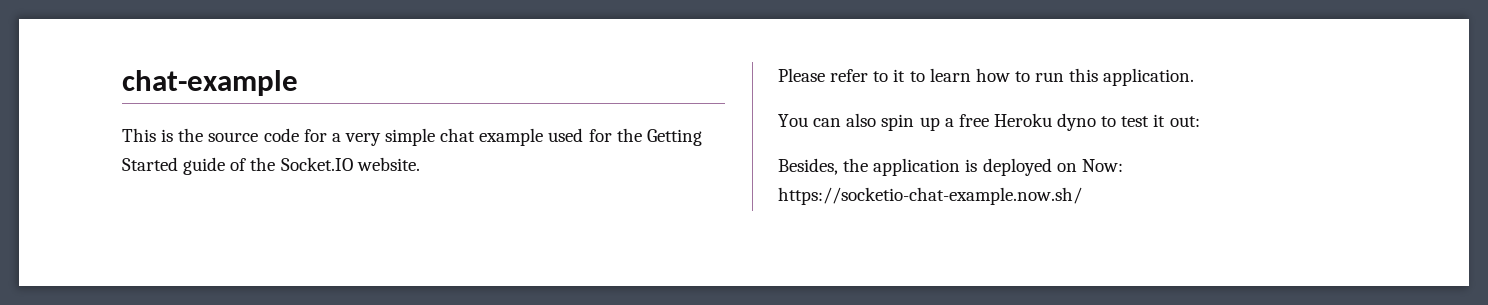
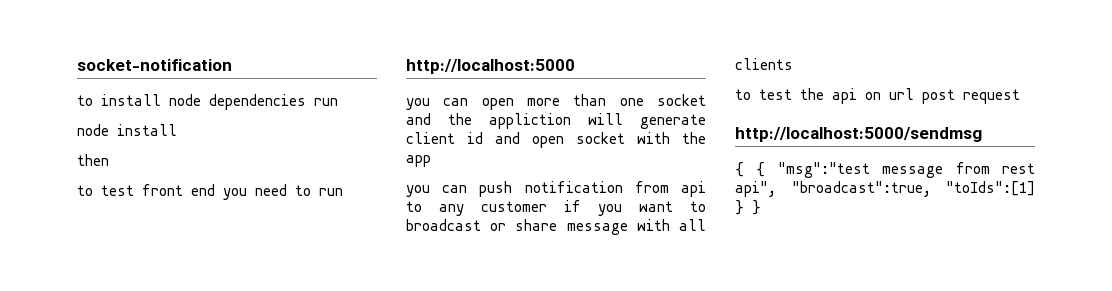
- chat-example
- This is the source code for a very simple chat example used for the Getting Started guide of the Socket.IO website.
- Please refer to it to learn how to run this application.
- You can also spin up a free Heroku dyno to test it out:
- Besides, the application is deployed on Now: https://socketio-chat-example.now.sh/
+ socket-notification
+ to install node dependencies run
+ node install
+ then
+ to test front end you need to run
+ http://localhost:5000
+ you can open more than one socket and the appliction will generate client id and open socket with the app
+ you can push notification from api to any customer if you want to broadcast or share message with all clients
+ to test the api on url post request
+ http://localhost:5000/sendmsg
+ { { "msg":"test message from rest api", "broadcast":true, "toIds":[1] } }

